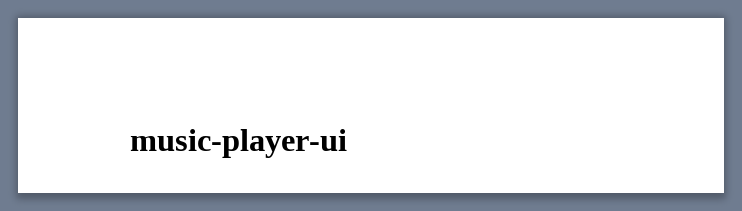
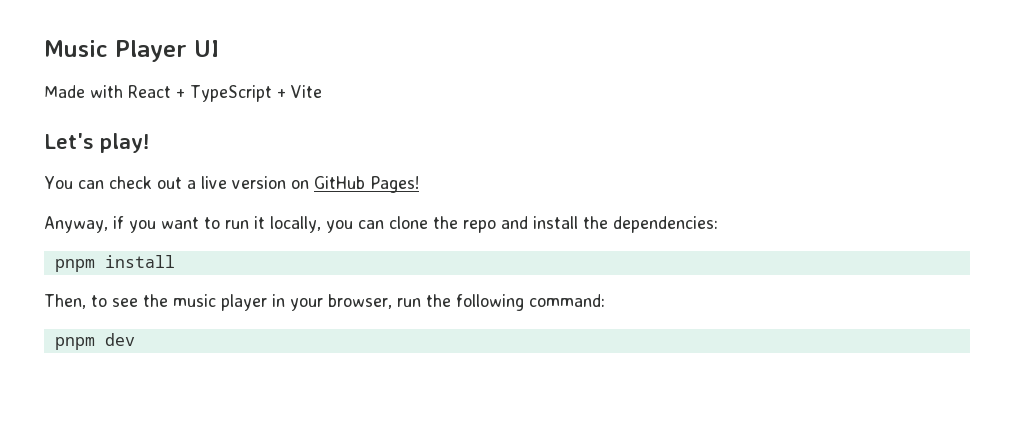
- music-player-ui
+ Music Player UI
+ Made with React + TypeScript + Vite
+ Let's play!
+ You can check out a live version on GitHub Pages!
+ Anyway, if you want to run it locally, you can clone the repo and install the dependencies:
+ pnpm install
+ Then, to see the music player in your browser, run the following command:
+ pnpm dev

